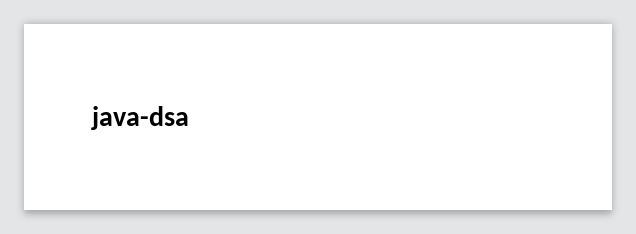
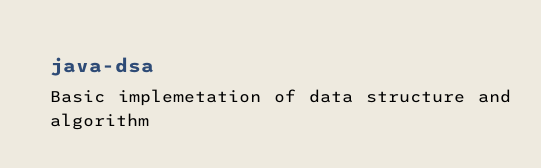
+ Basic implemetation of data structure and algorithm

